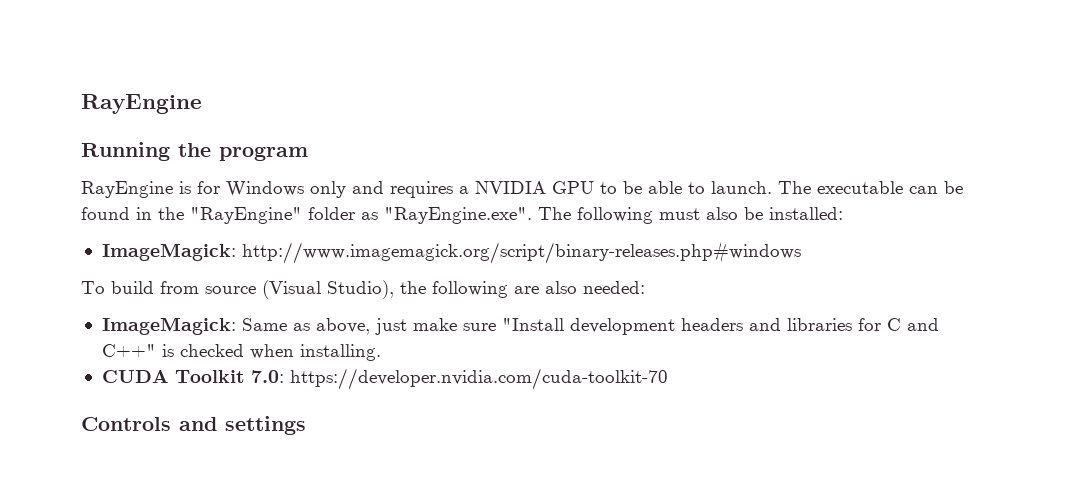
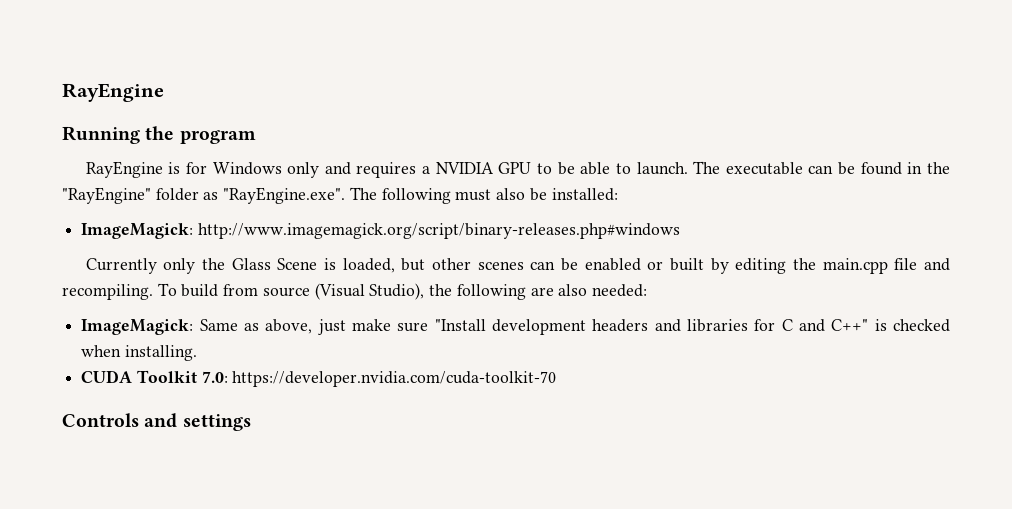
+ Currently only the Glass Scene is loaded, but other scenes can be enabled or built by editing the main.cpp file and recompiling.

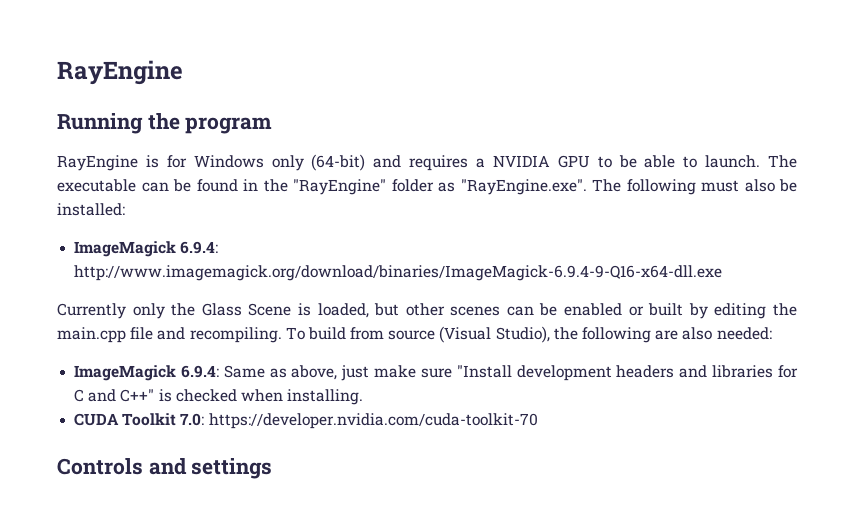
- RayEngine is for Windows only and requires a NVIDIA GPU to be able to launch.
+ RayEngine is for Windows only (64-bit) and requires a NVIDIA GPU to be able to launch.
- ImageMagick: http://www.imagemagick.org/script/binary-releases.php#windows
+ ImageMagick 6.9.4: http://www.imagemagick.org/download/binaries/ImageMagick-6.9.4-9-Q16-x64-dll.exe
- ImageMagick: Same as above, just make sure "Install development headers and libraries for C and C++" is checked when installing.
+ ImageMagick 6.9.4: Same as above, just make sure "Install development headers and libraries for C and C++" is checked when installing.

